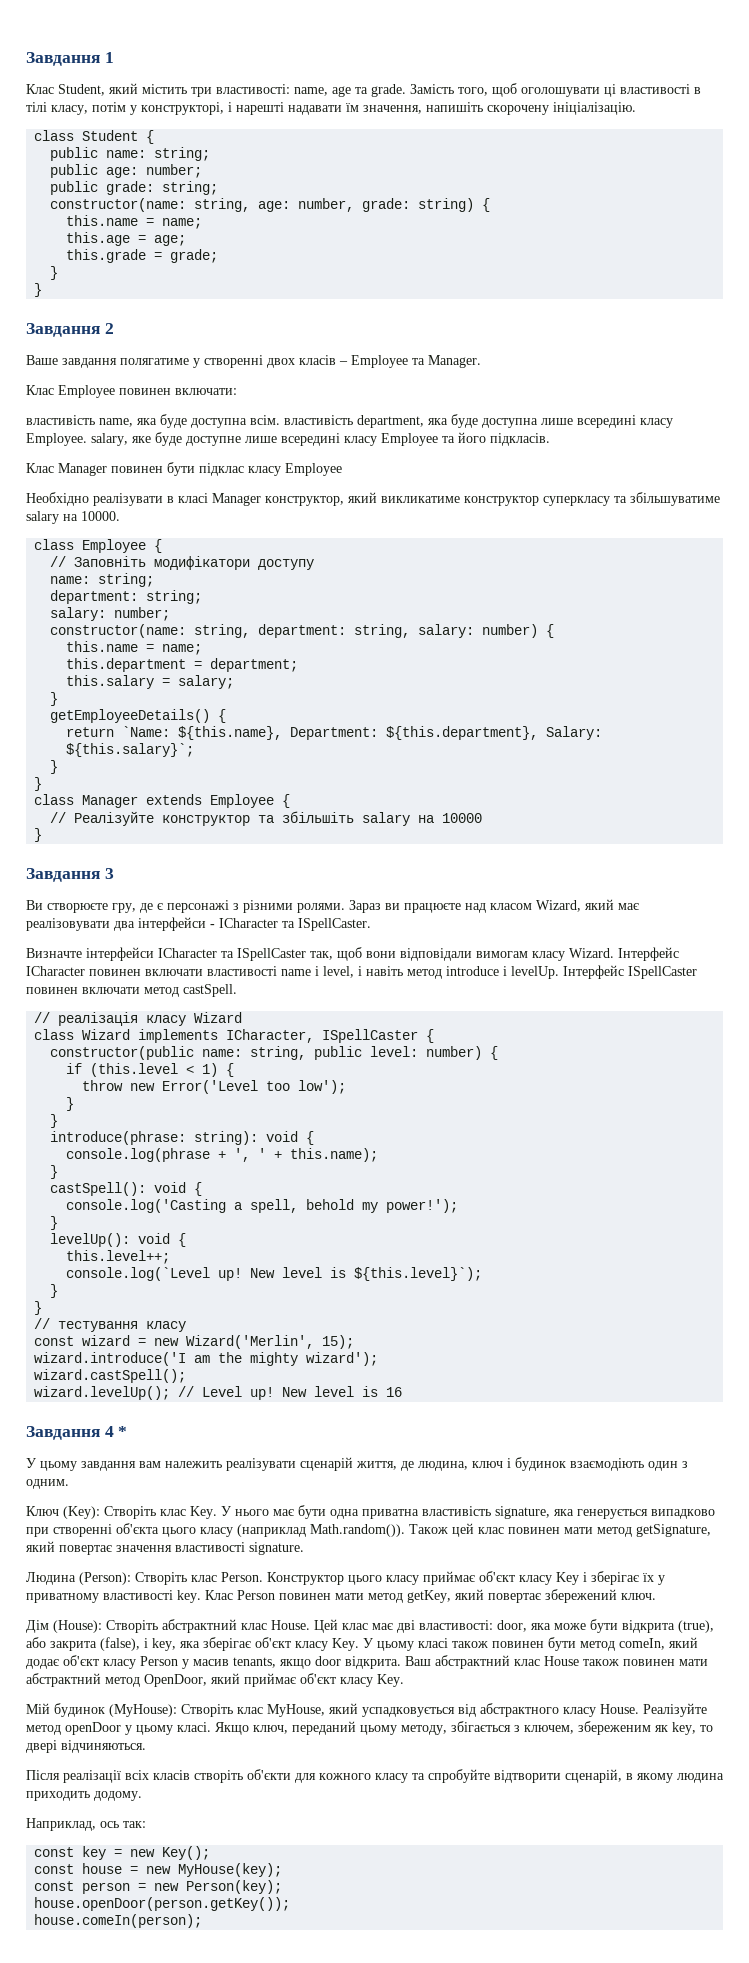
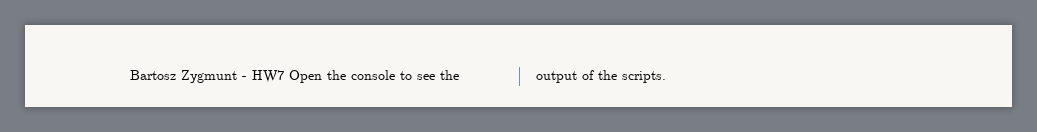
- Завдання 1
- Клас Student, який містить три властивості: name, age та grade. Замість того, щоб оголошувати ці властивості в тілі класу, потім у конструкторі, і нарешті надавати їм значення, напишіть скорочену ініціалізацію.
- class Student {
- public name: string;
- public age: number;
- public grade: string;
- constructor(name: string, age: number, grade: string) {
- this.name = name;
- this.age = age;
- this.grade = grade;
- }
- }
- Завдання 2
- Ваше завдання полягатиме у створенні двох класів – Employee та Manager.
- Клас Employee повинен включати:
- властивість name, яка буде доступна всім. властивість department, яка буде доступна лише всередині класу Employee. salary, яке буде доступне лише всередині класу Employee та його підкласів.
- Клас Manager повинен бути підклас класу Employee
- Необхідно реалізувати в класі Manager конструктор, який викликатиме конструктор суперкласу та збільшуватиме salary на 10000.
- class Employee {
- // Заповніть модифікатори доступу
- name: string;
- department: string;
- salary: number;
- constructor(name: string, department: string, salary: number) {
- this.name = name;
- this.department = department;
- this.salary = salary;
- }
- getEmployeeDetails() {
- return `Name: ${this.name}, Department: ${this.department}, Salary: ${this.salary}`;
- }
- }
- class Manager extends Employee {
- // Реалізуйте конструктор та збільшіть salary на 10000
- }
- Завдання 3
- Ви створюєте гру, де є персонажі з різними ролями. Зараз ви працюєте над класом Wizard, який має реалізовувати два інтерфейси - ICharacter та ISpellCaster.
- Визначте інтерфейси ICharacter та ISpellCaster так, щоб вони відповідали вимогам класу Wizard. Інтерфейс ICharacter повинен включати властивості name і level, і навіть метод introduce і levelUp. Інтерфейс ISpellCaster повинен включати метод castSpell.
- // реалізація класу Wizard
- class Wizard implements ICharacter, ISpellCaster {
- constructor(public name: string, public level: number) {
- if (this.level < 1) {
- throw new Error('Level too low');
- }
- }
- introduce(phrase: string): void {
- console.log(phrase + ', ' + this.name);
- }
- castSpell(): void {
- console.log('Casting a spell, behold my power!');
- }
- levelUp(): void {
- this.level++;
- console.log(`Level up! New level is ${this.level}`);
- }
- }
- // тестування класу
- const wizard = new Wizard('Merlin', 15);
- wizard.introduce('I am the mighty wizard');
- wizard.castSpell();
- wizard.levelUp(); // Level up! New level is 16
- Завдання 4 *
- У цьому завдання вам належить реалізувати сценарій життя, де людина, ключ і будинок взаємодіють один з одним.
- Ключ (Key): Створіть клас Key. У нього має бути одна приватна властивість signature, яка генерується випадково при створенні об'єкта цього класу (наприклад Math.random()). Також цей клас повинен мати метод getSignature, який повертає значення властивості signature.
- Людина (Person): Створіть клас Person. Конструктор цього класу приймає об'єкт класу Key і зберігає їх у приватному властивості key. Клас Person повинен мати метод getKey, який повертає збережений ключ.
- Дім (House): Створіть абстрактний клас House. Цей клас має дві властивості: door, яка може бути відкрита (true), або закрита (false), і key, яка зберігає об'єкт класу Key. У цьому класі також повинен бути метод comeIn, який додає об'єкт класу Person у масив tenants, якщо door відкрита. Ваш абстрактний клас House також повинен мати абстрактний метод OpenDoor, який приймає об'єкт класу Key.
- Мій будинок (MyHouse): Створіть клас MyHouse, який успадковується від абстрактного класу House. Реалізуйте метод openDoor у цьому класі. Якщо ключ, переданий цьому методу, збігається з ключем, збереженим як key, то двері відчиняються.
- Після реалізації всіх класів створіть об'єкти для кожного класу та спробуйте відтворити сценарій, в якому людина приходить додому.
- Наприклад, ось так:
- const key = new Key();
- const house = new MyHouse(key);
- const person = new Person(key);
- house.openDoor(person.getKey());
- house.comeIn(person);
+ Bartosz Zygmunt - HW7 Open the console to see the output of the scripts.

